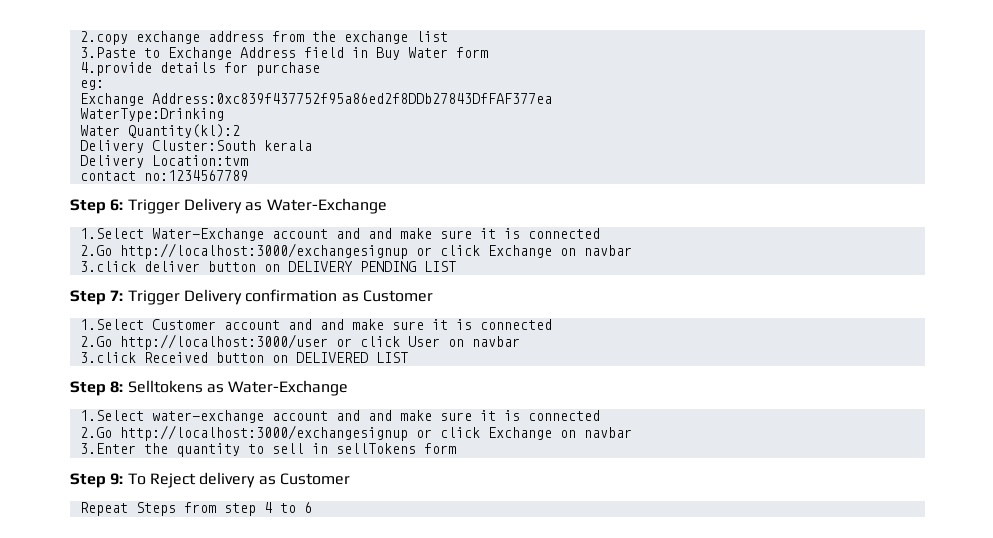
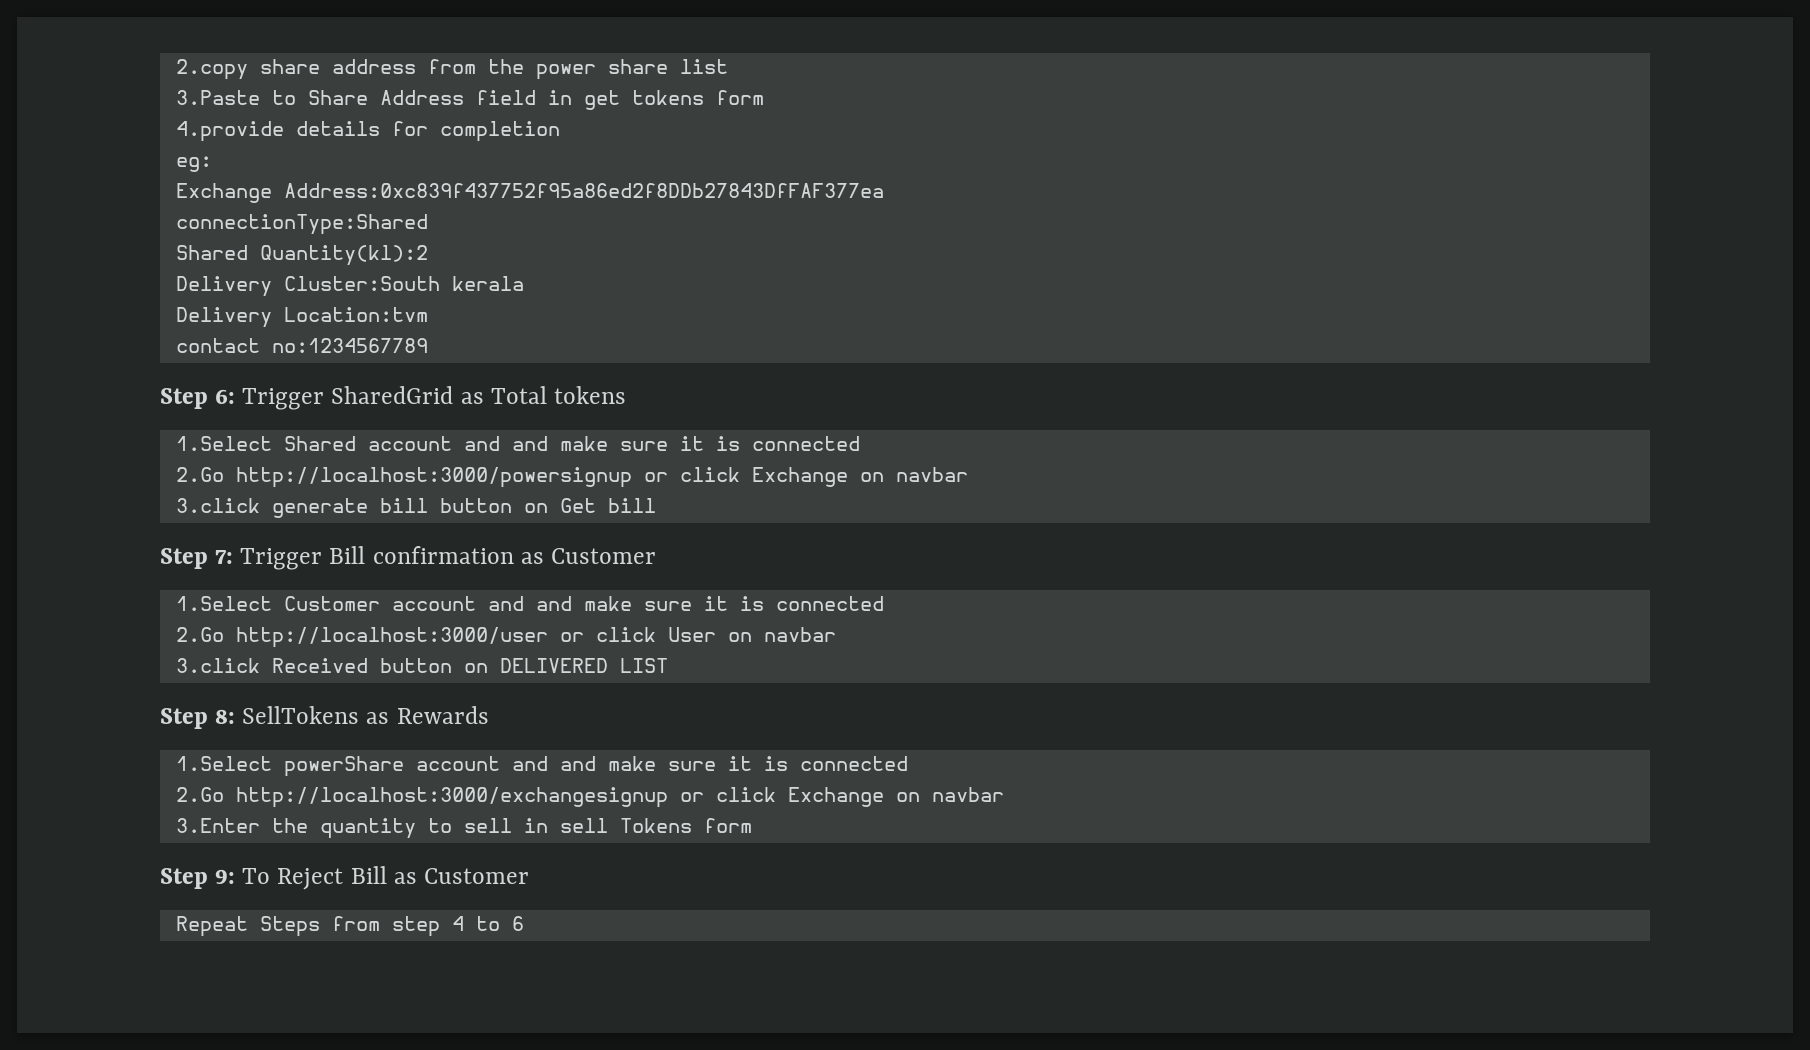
- 2.copy exchange address from the exchange list
+ 2.copy share address from the power share list
- 3.Paste to Exchange Address field in Buy Water form
+ 3.Paste to Share Address field in get tokens form
- 4.provide details for purchase
+ 4.provide details for completion
- WaterType:Drinking
- Water Quantity(kl):2
+ connectionType:Shared
+ Shared Quantity(kl):2
- Step 6: Trigger Delivery as Water-Exchange
- 1.Select Water-Exchange account and and make sure it is connected
- 2.Go http://localhost:3000/exchangesignup or click Exchange on navbar
+ Step 6: Trigger SharedGrid as Total tokens
+ 1.Select Shared account and and make sure it is connected
+ 2.Go http://localhost:3000/powersignup or click Exchange on navbar
- 3.click deliver button on DELIVERY PENDING LIST
+ 3.click generate bill button on Get bill
- Step 7: Trigger Delivery confirmation as Customer
+ Step 7: Trigger Bill confirmation as Customer
- Step 8: Selltokens as Water-Exchange
- 1.Select water-exchange account and and make sure it is connected
+ Step 8: SellTokens as Rewards
+ 1.Select powerShare account and and make sure it is connected
- 3.Enter the quantity to sell in sellTokens form
+ 3.Enter the quantity to sell in sell Tokens form
- Step 9: To Reject delivery as Customer
+ Step 9: To Reject Bill as Customer

